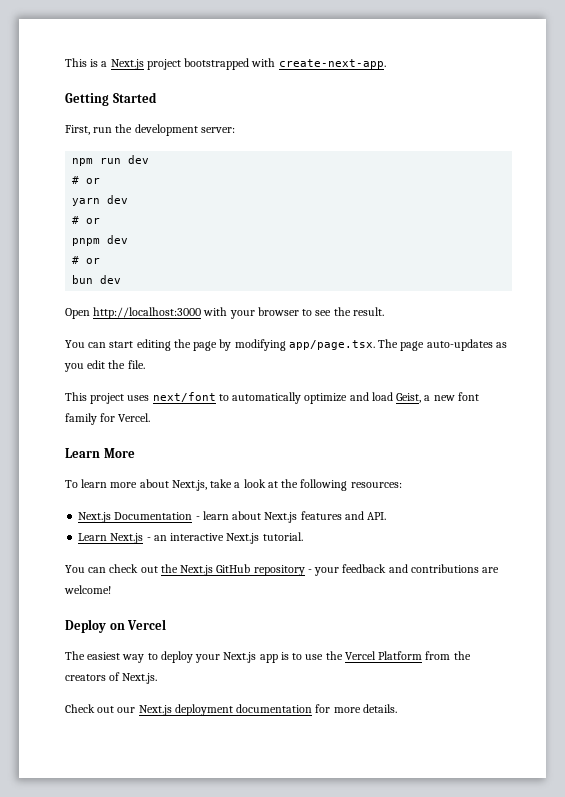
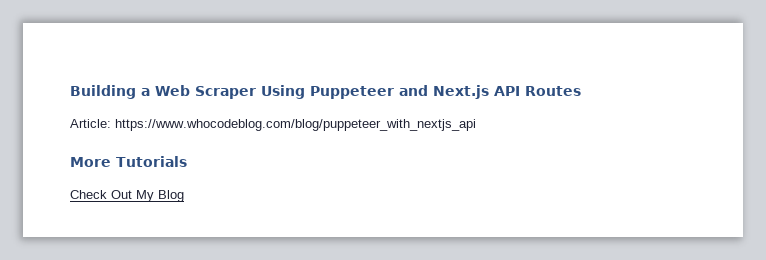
- This is a Next.js project bootstrapped with create-next-app.
- Getting Started
- First, run the development server:
- npm run dev
- # or
- yarn dev
- # or
- pnpm dev
- # or
- bun dev
- Open http://localhost:3000 with your browser to see the result.
- You can start editing the page by modifying app/page.tsx. The page auto-updates as you edit the file.
- This project uses next/font to automatically optimize and load Geist, a new font family for Vercel.
- Learn More
- To learn more about Next.js, take a look at the following resources:
- Next.js Documentation - learn about Next.js features and API.
- Learn Next.js - an interactive Next.js tutorial.
- You can check out the Next.js GitHub repository - your feedback and contributions are welcome!
- Deploy on Vercel
- The easiest way to deploy your Next.js app is to use the Vercel Platform from the creators of Next.js.
- Check out our Next.js deployment documentation for more details.
+ Building a Web Scraper Using Puppeteer and Next.js API Routes
+ Article: https://www.whocodeblog.com/blog/puppeteer_with_nextjs_api
+ More Tutorials
+ Check Out My Blog

